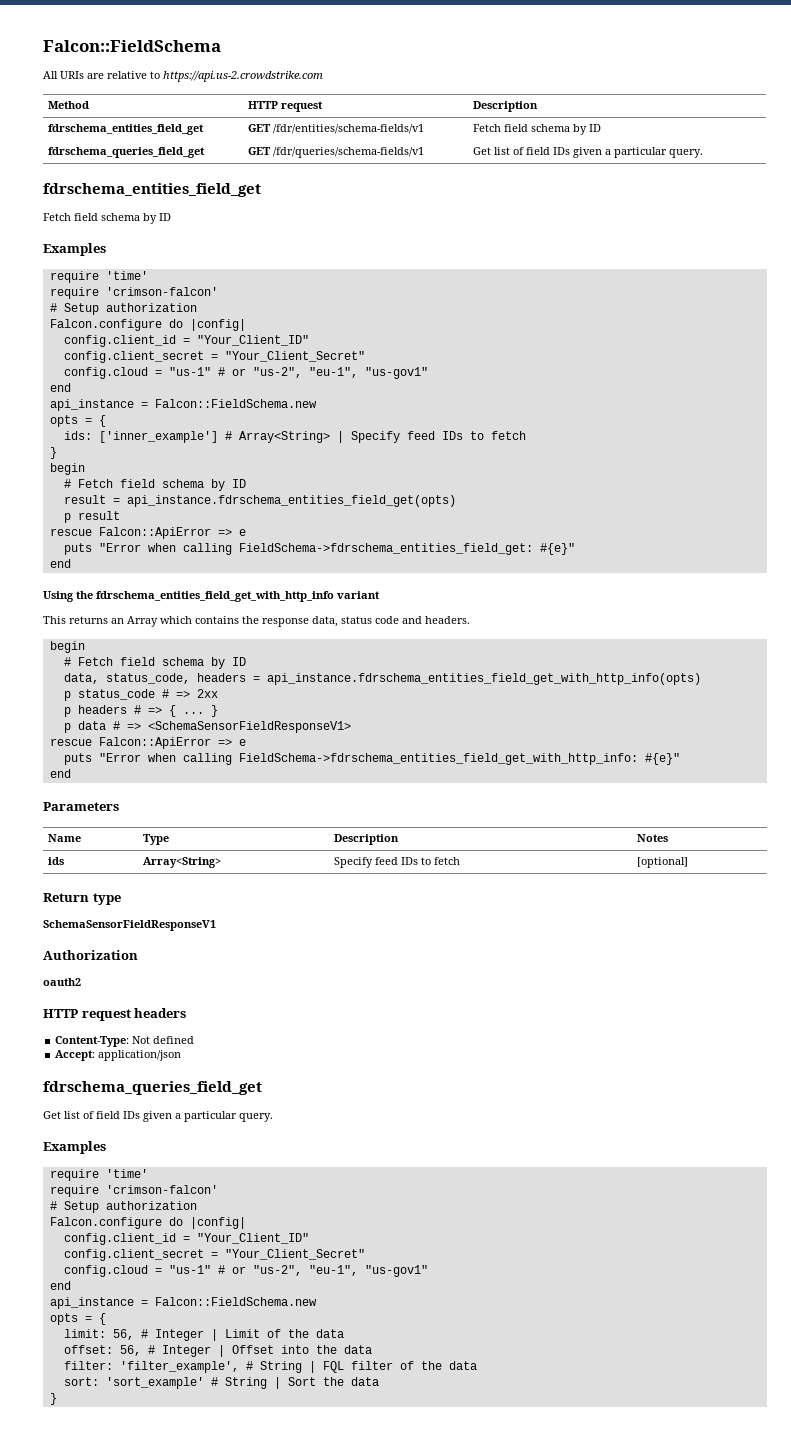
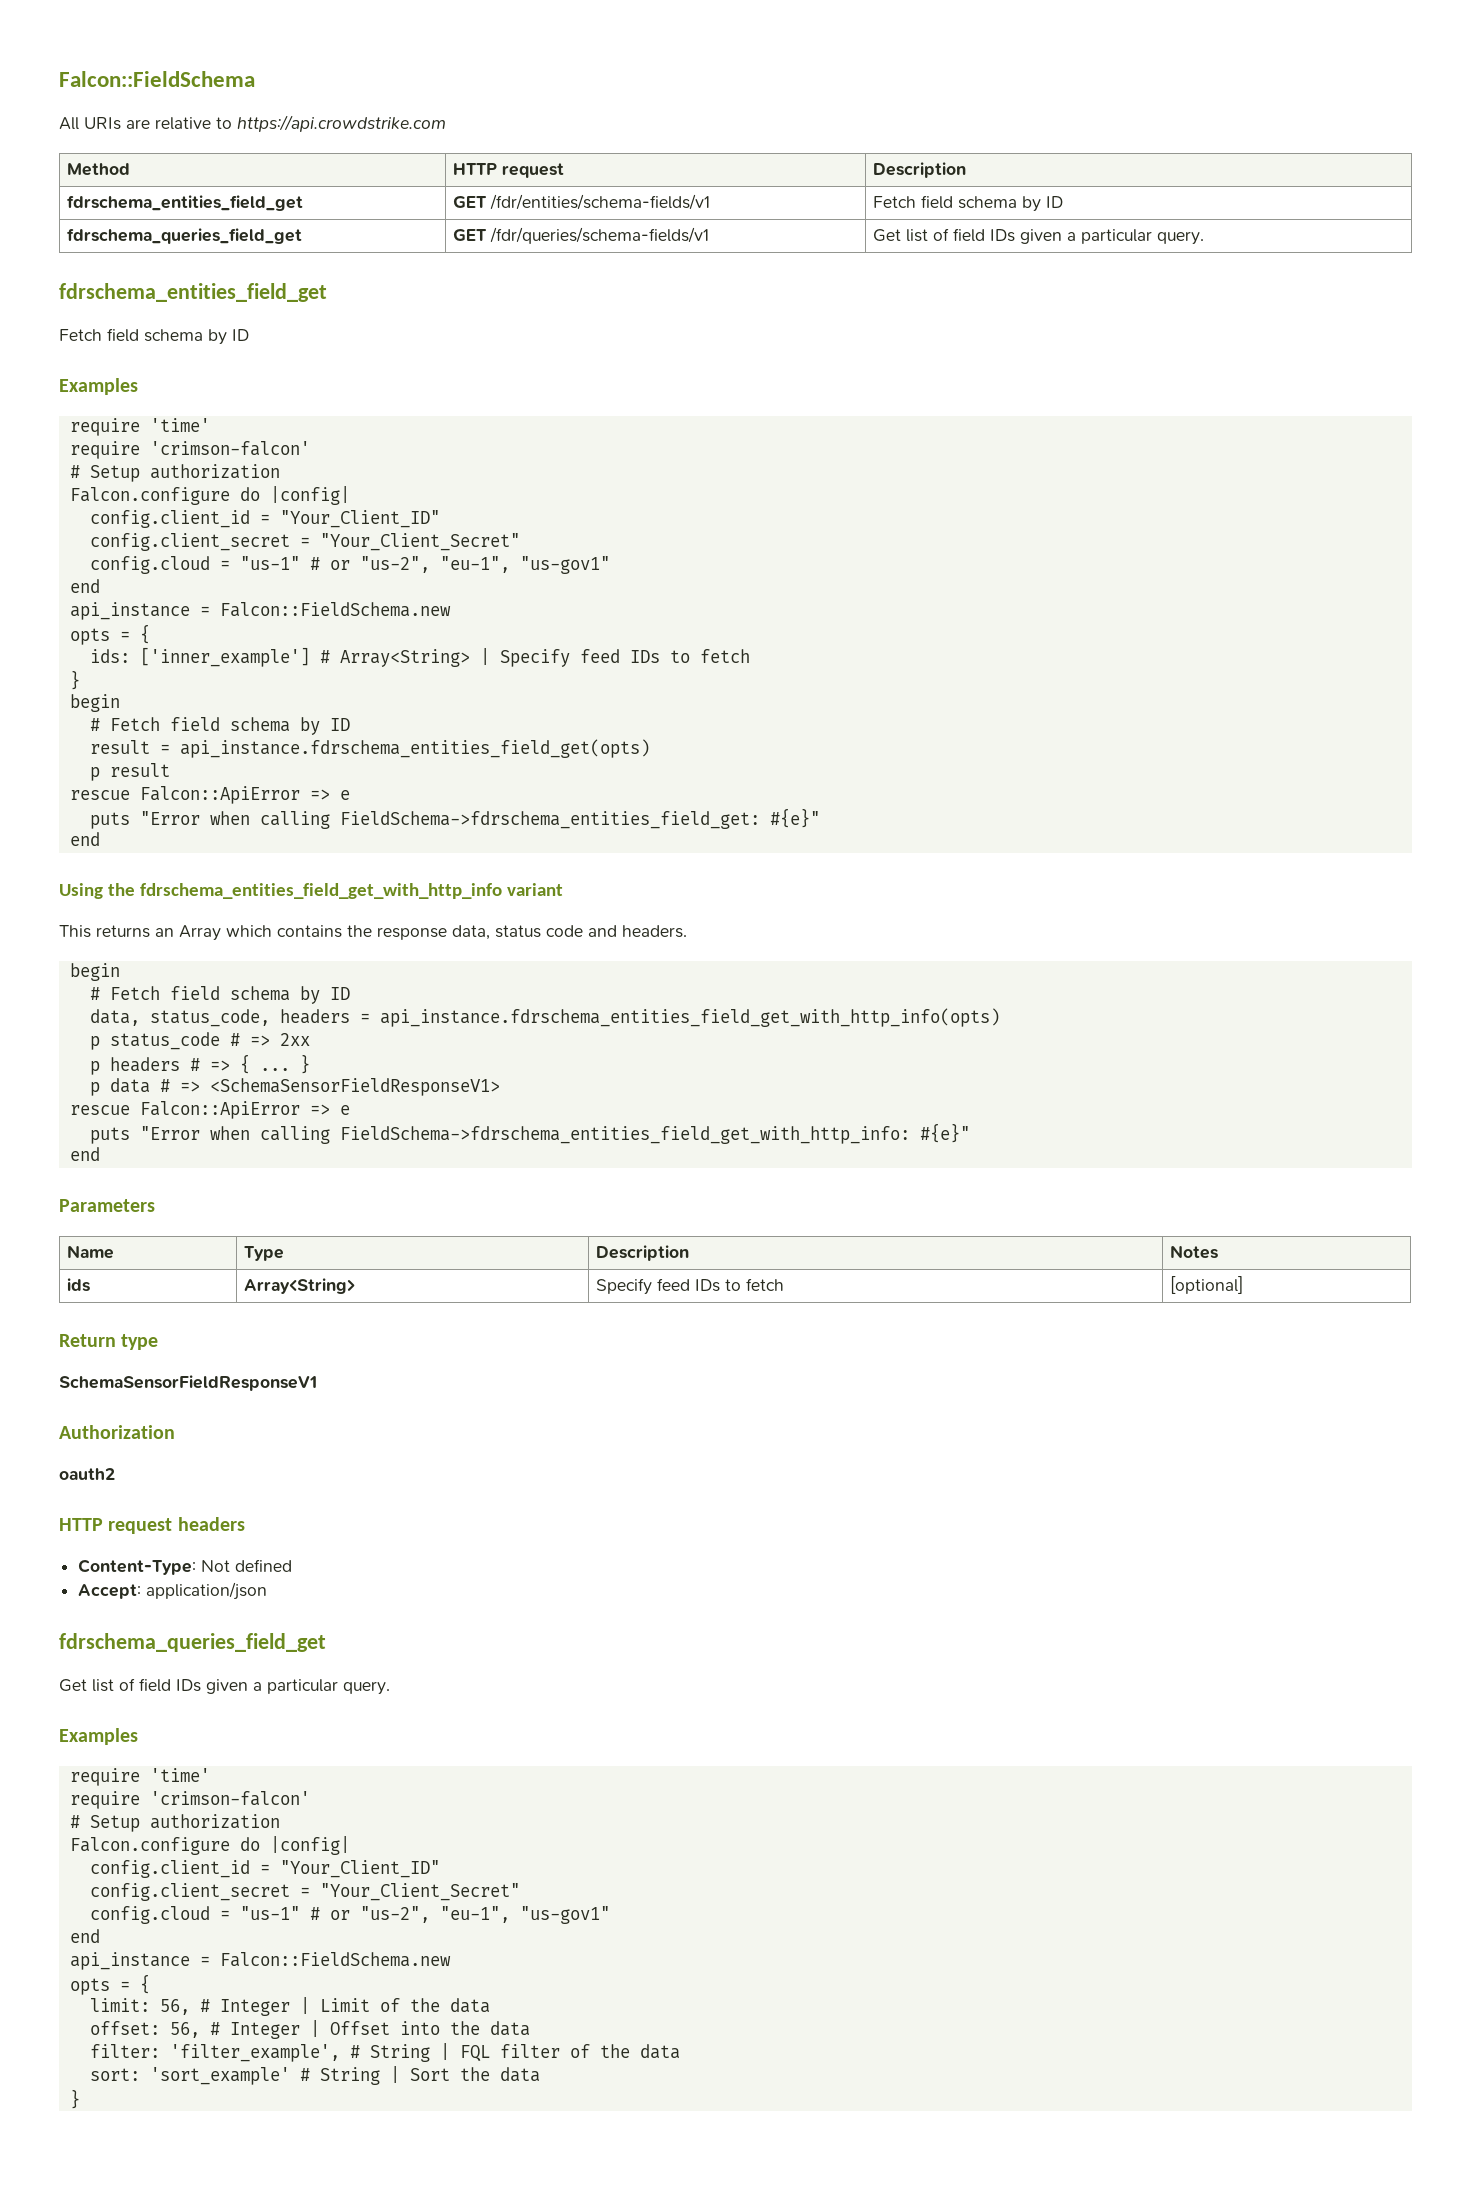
- All URIs are relative to https://api.us-2.crowdstrike.com
+ All URIs are relative to https://api.crowdstrike.com

